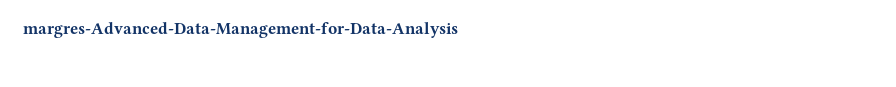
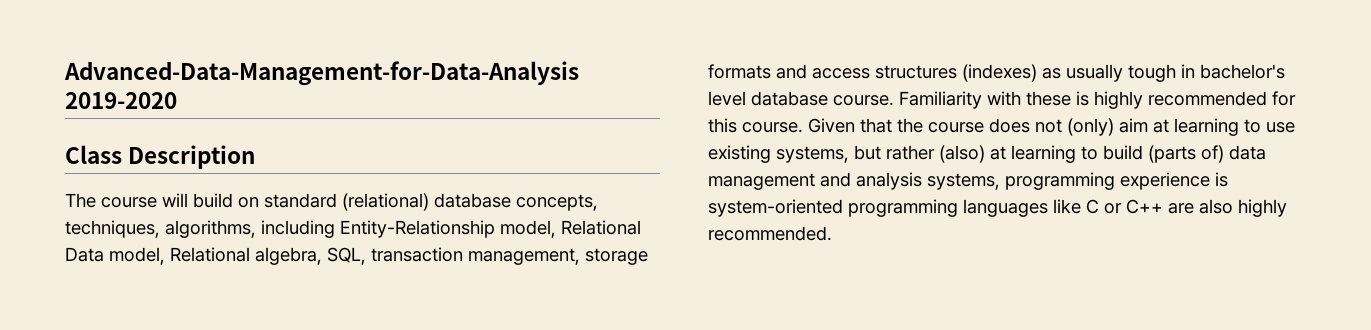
- margres-Advanced-Data-Management-for-Data-Analysis
+ Advanced-Data-Management-for-Data-Analysis 2019-2020
+ Class Description
+ The course will build on standard (relational) database concepts, techniques, algorithms, including Entity-Relationship model, Relational Data model, Relational algebra, SQL, transaction management, storage formats and access structures (indexes) as usually tough in bachelor's level database course. Familiarity with these is highly recommended for this course. Given that the course does not (only) aim at learning to use existing systems, but rather (also) at learning to build (parts of) data management and analysis systems, programming experience is system-oriented programming languages like C or C++ are also highly recommended.

